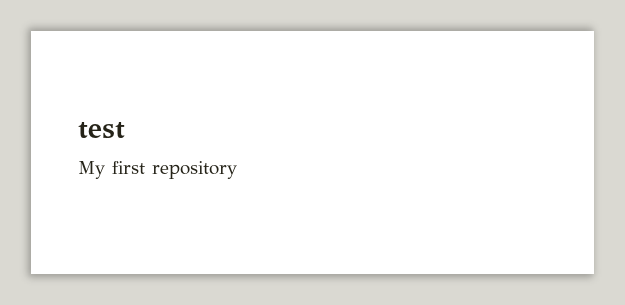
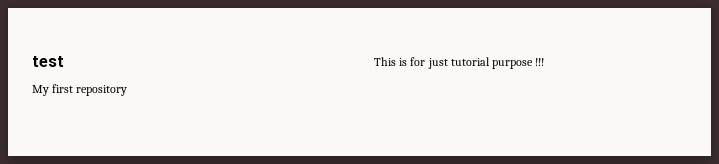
+ This is for just tutorial purpose !!!

